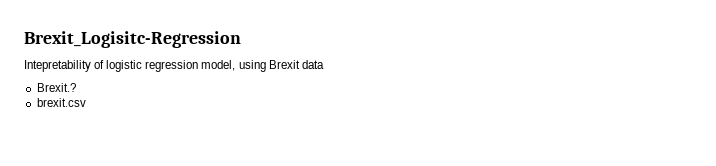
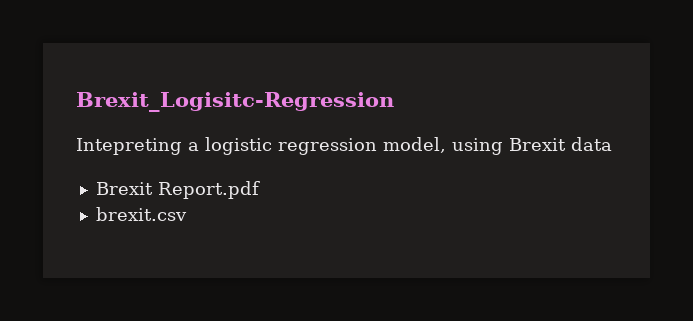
- Intepretability of logistic regression model, using Brexit data
+ Intepreting a logistic regression model, using Brexit data
- Brexit.?
+ Brexit Report.pdf

